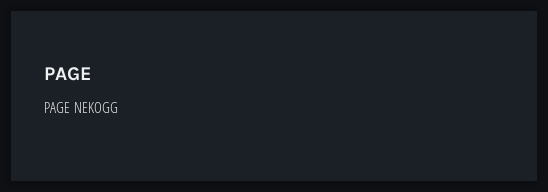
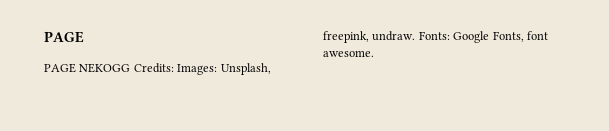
- PAGE NEKOGG
+ PAGE NEKOGG Credits: Images: Unsplash, freepink, undraw. Fonts: Google Fonts, font awesome.

